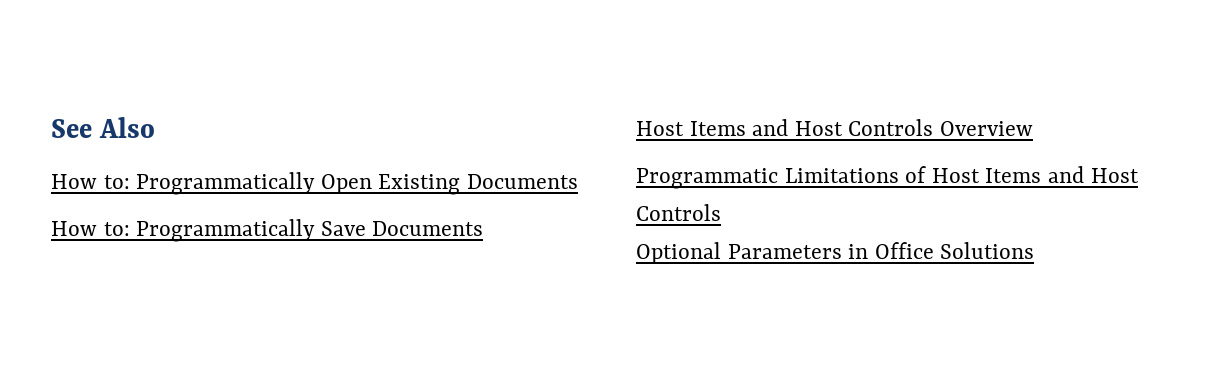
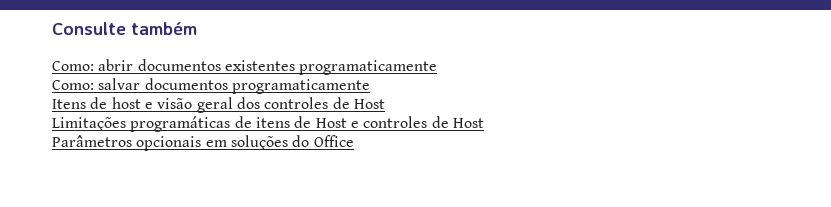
- See Also
- How to: Programmatically Open Existing Documents
- How to: Programmatically Save Documents
- Host Items and Host Controls Overview
- Programmatic Limitations of Host Items and Host Controls
- Optional Parameters in Office Solutions
+ Consulte também
+ Como: abrir documentos existentes programaticamente
+ Como: salvar documentos programaticamente
+ Itens de host e visão geral dos controles de Host
+ Limitações programáticas de itens de Host e controles de Host
+ Parâmetros opcionais em soluções do Office

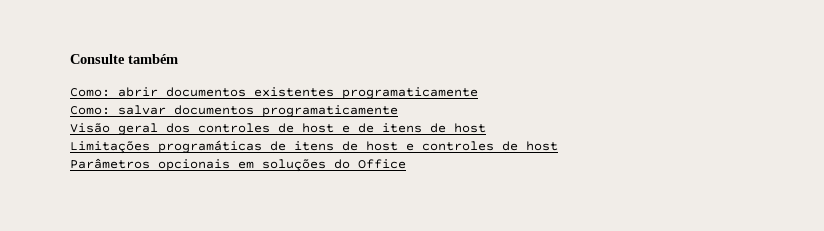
- Itens de host e visão geral dos controles de Host
+ Visão geral dos controles de host e de itens de host
- Limitações programáticas de itens de Host e controles de Host
+ Limitações programáticas de itens de host e controles de host

